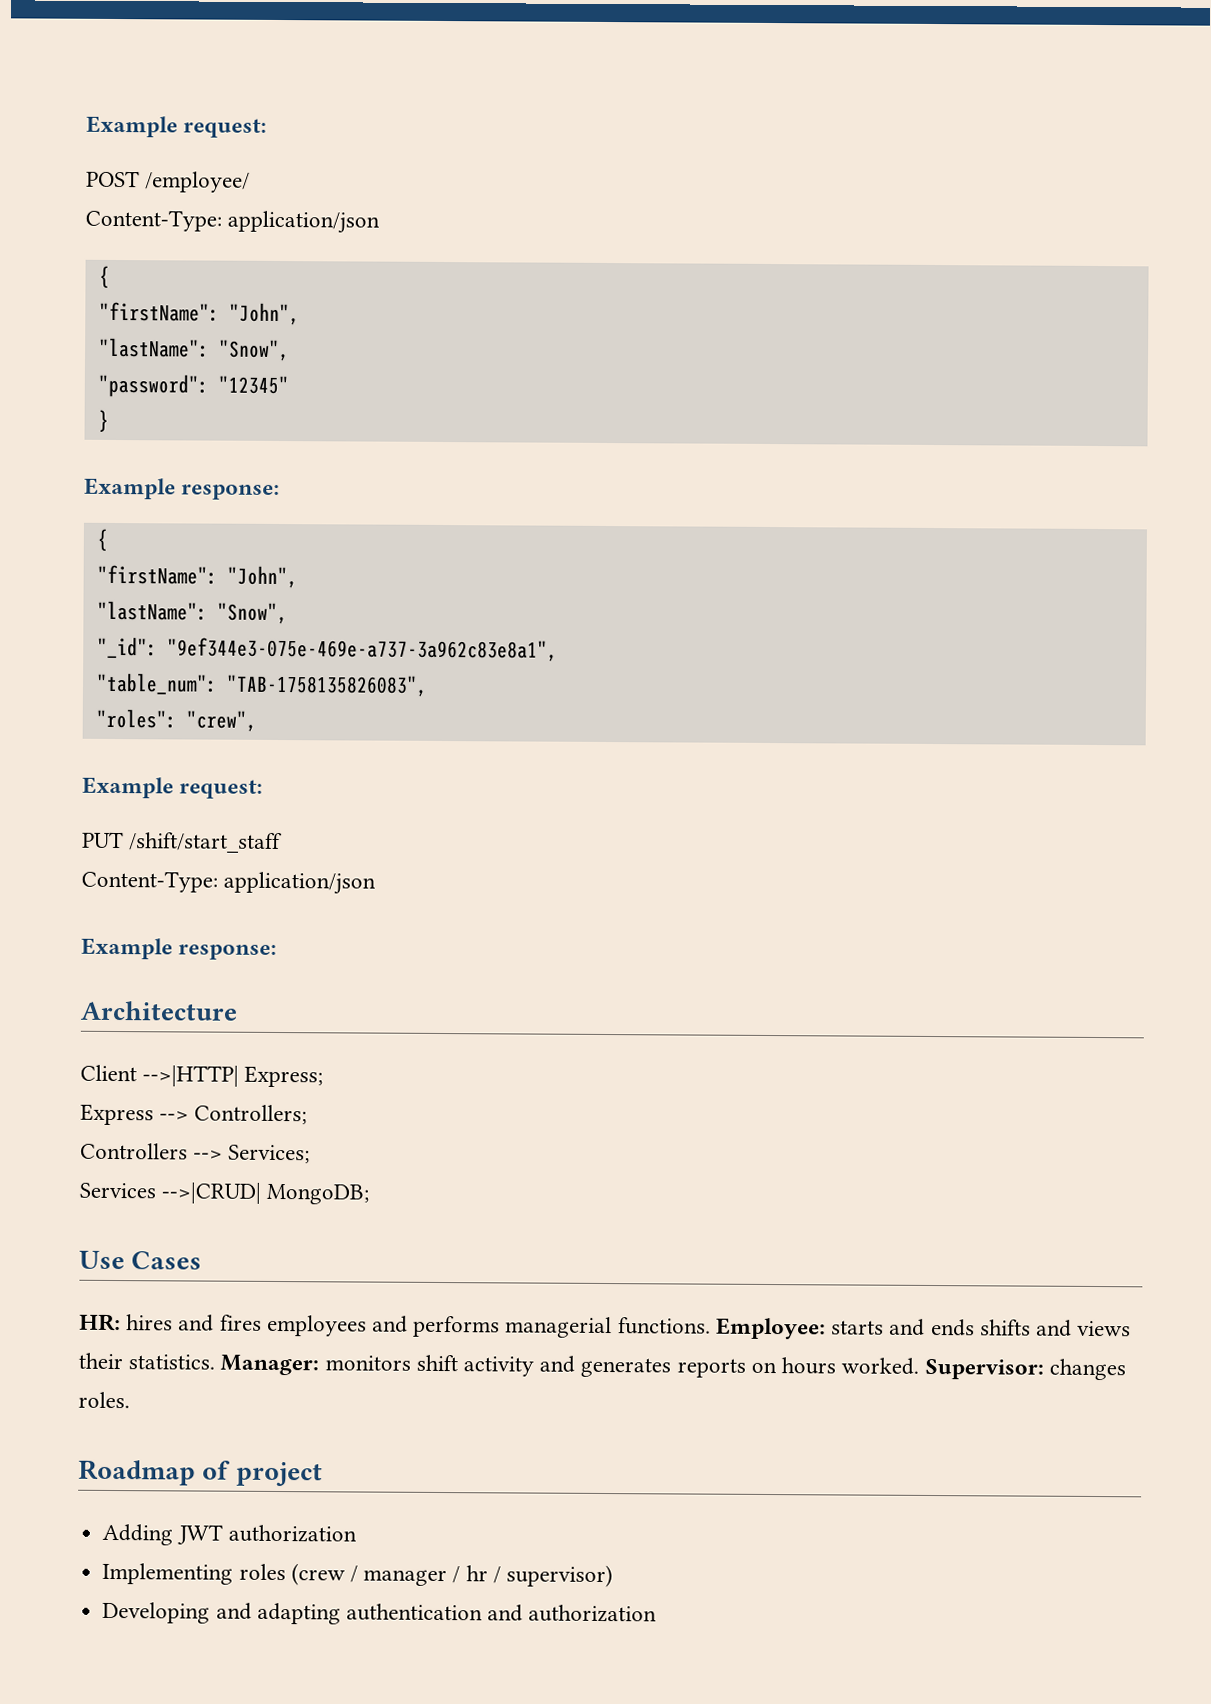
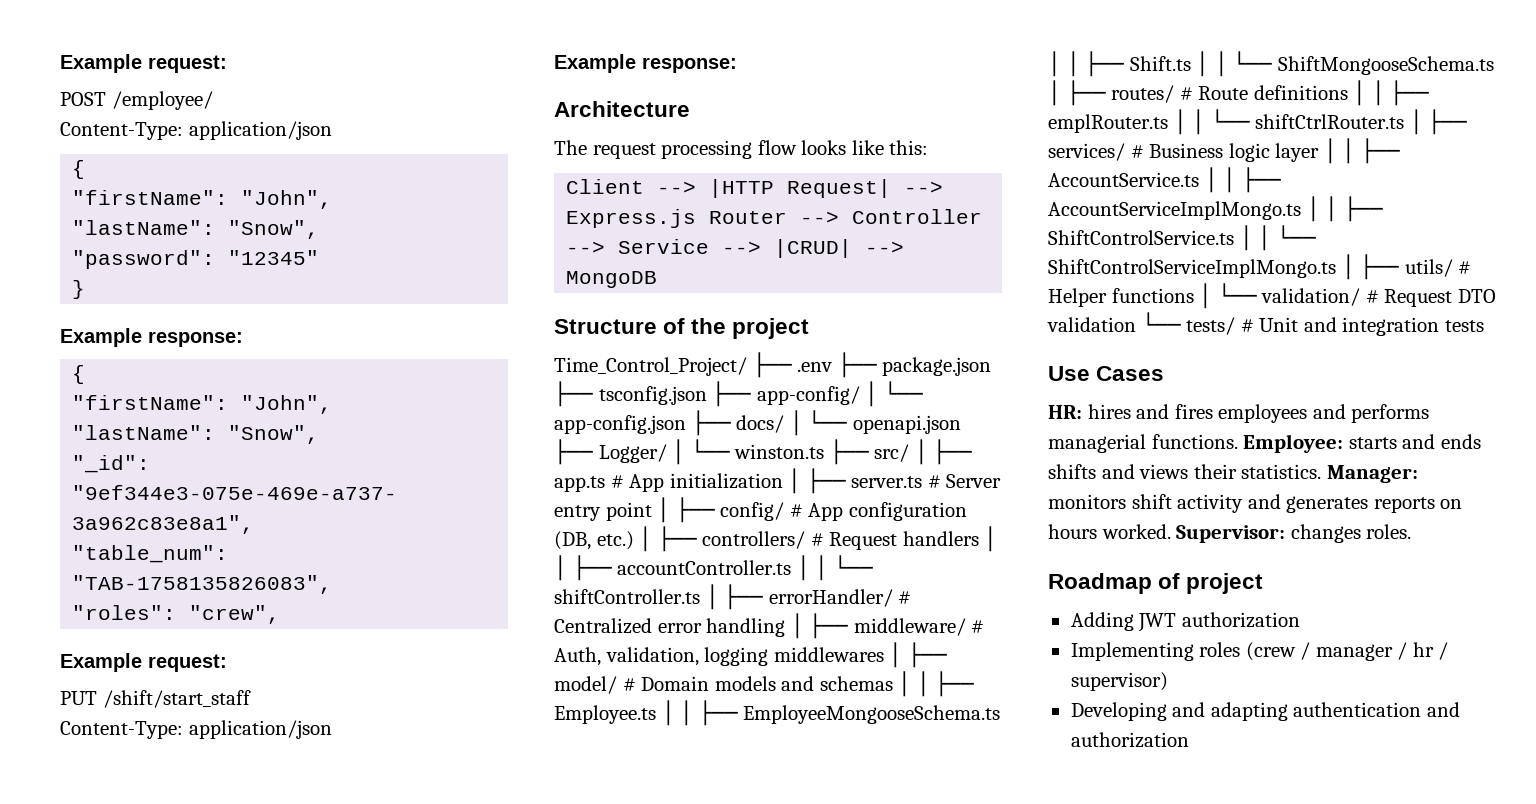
- Client -->|HTTP| Express;
- Express --> Controllers;
- Controllers --> Services;
- Services -->|CRUD| MongoDB;
+ The request processing flow looks like this:
+ Client --> |HTTP Request| --> Express.js Router --> Controller --> Service --> |CRUD| --> MongoDB
+ Structure of the project
+ Time_Control_Project/ ├── .env ├── package.json ├── tsconfig.json ├── app-config/ │ └── app-config.json ├── docs/ │ └── openapi.json ├── Logger/ │ └── winston.ts ├── src/ │ ├── app.ts # App initialization │ ├── server.ts # Server entry point │ ├── config/ # App configuration (DB, etc.) │ ├── controllers/ # Request handlers │ │ ├── accountController.ts │ │ └── shiftController.ts │ ├── errorHandler/ # Centralized error handling │ ├── middleware/ # Auth, validation, logging middlewares │ ├── model/ # Domain models and schemas │ │ ├── Employee.ts │ │ ├── EmployeeMongooseSchema.ts │ │ ├── Shift.ts │ │ └── ShiftMongooseSchema.ts │ ├── routes/ # Route definitions │ │ ├── emplRouter.ts │ │ └── shiftCtrlRouter.ts │ ├── services/ # Business logic layer │ │ ├── AccountService.ts │ │ ├── AccountServiceImplMongo.ts │ │ ├── ShiftControlService.ts │ │ └── ShiftControlServiceImplMongo.ts │ ├── utils/ # Helper functions │ └── validation/ # Request DTO validation └── tests/ # Unit and integration tests

